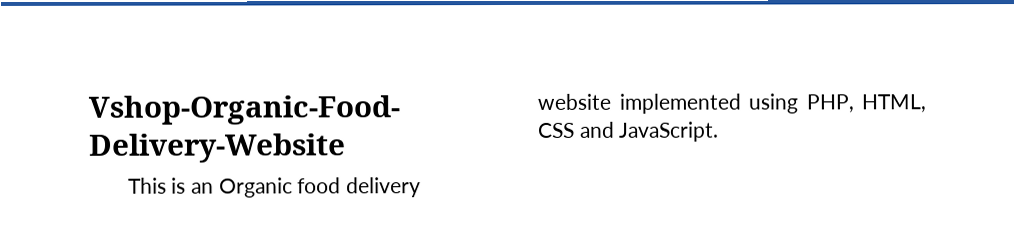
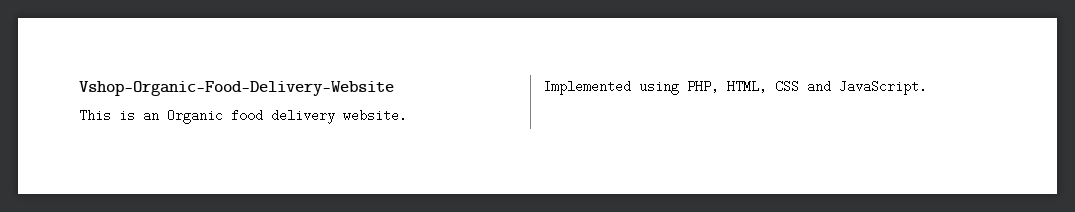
- This is an Organic food delivery website implemented using PHP, HTML, CSS and JavaScript.
+ This is an Organic food delivery website.
+ Implemented using PHP, HTML, CSS and JavaScript.

